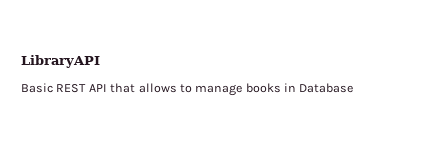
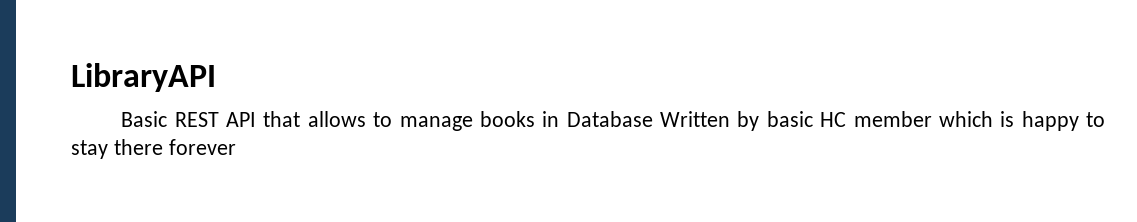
- Basic REST API that allows to manage books in Database
+ Basic REST API that allows to manage books in Database Written by basic HC member which is happy to stay there forever

